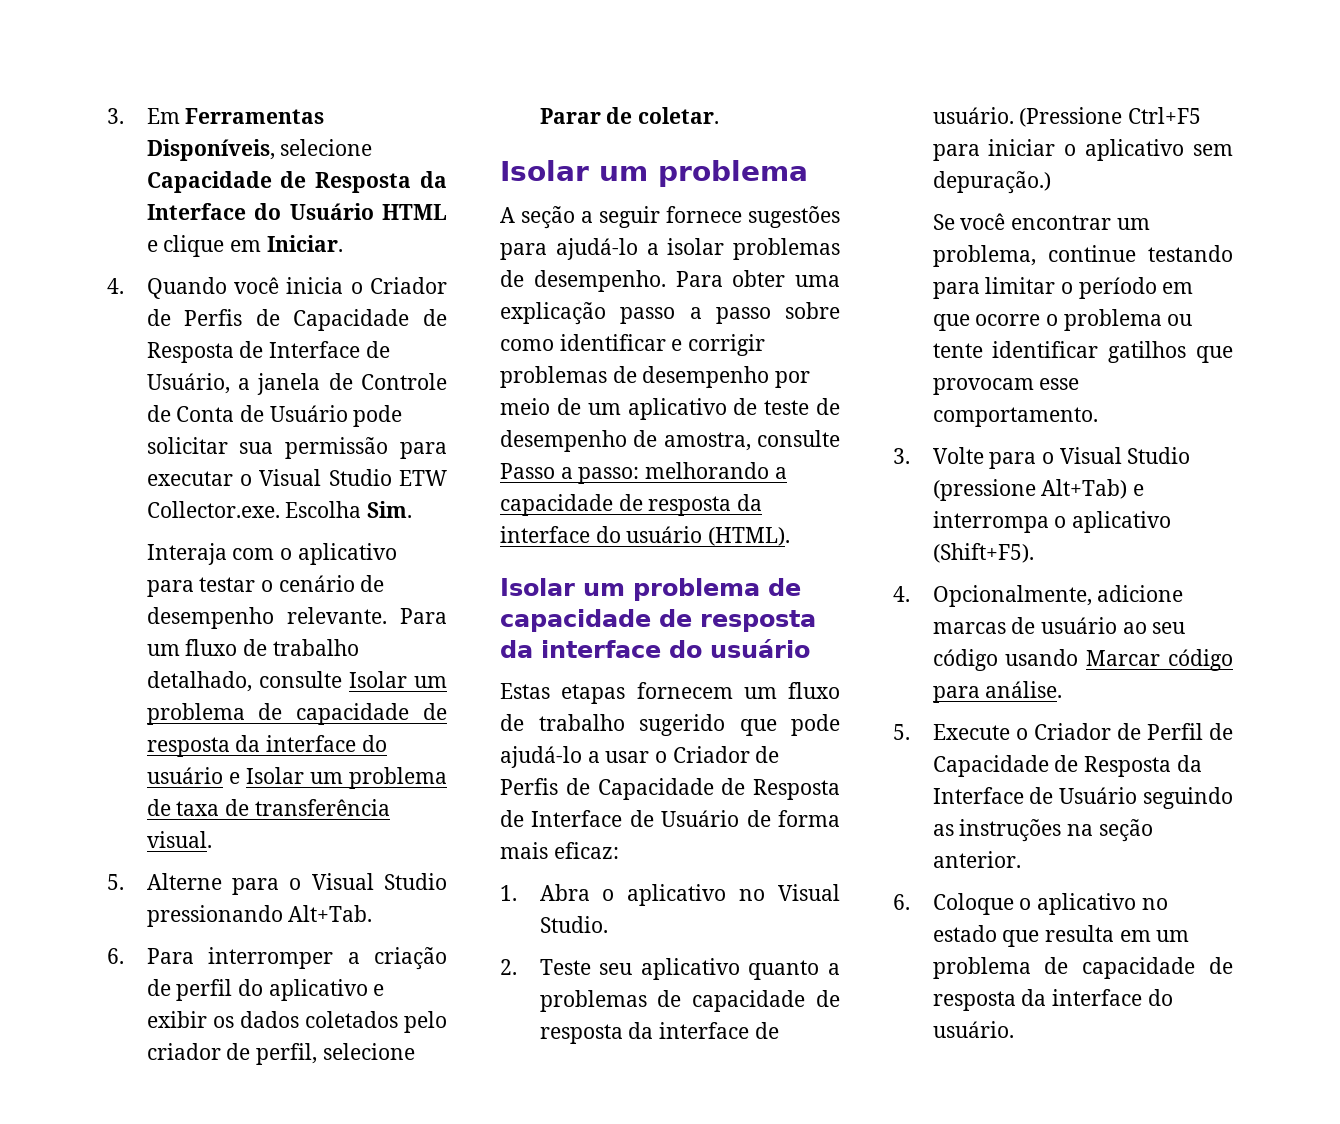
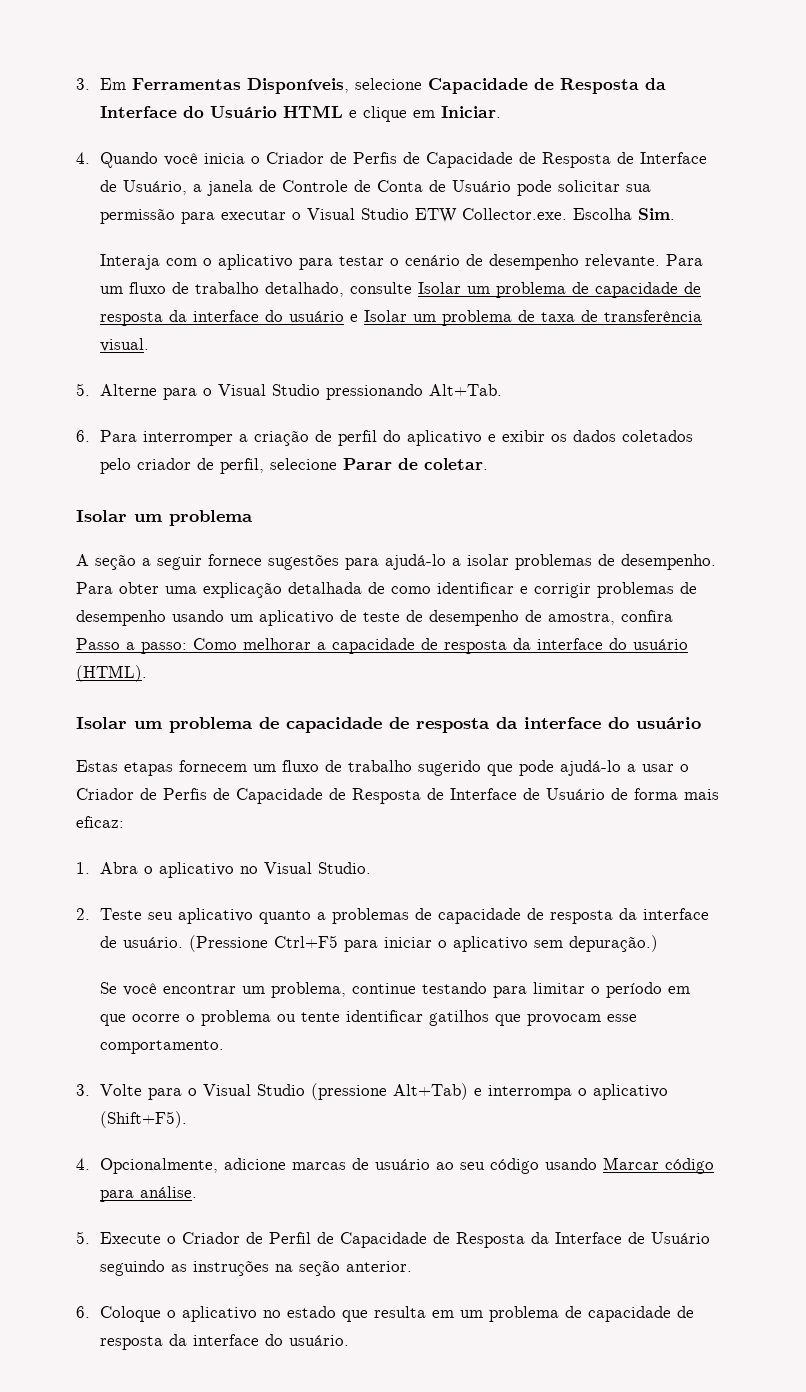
- Para obter uma explicação passo a passo sobre como identificar e corrigir problemas de desempenho por meio de um aplicativo de teste de desempenho de amostra, consulte Passo a passo: melhorando a capacidade de resposta da interface do usuário (HTML).
+ Para obter uma explicação detalhada de como identificar e corrigir problemas de desempenho usando um aplicativo de teste de desempenho de amostra, confira Passo a passo: Como melhorar a capacidade de resposta da interface do usuário (HTML).

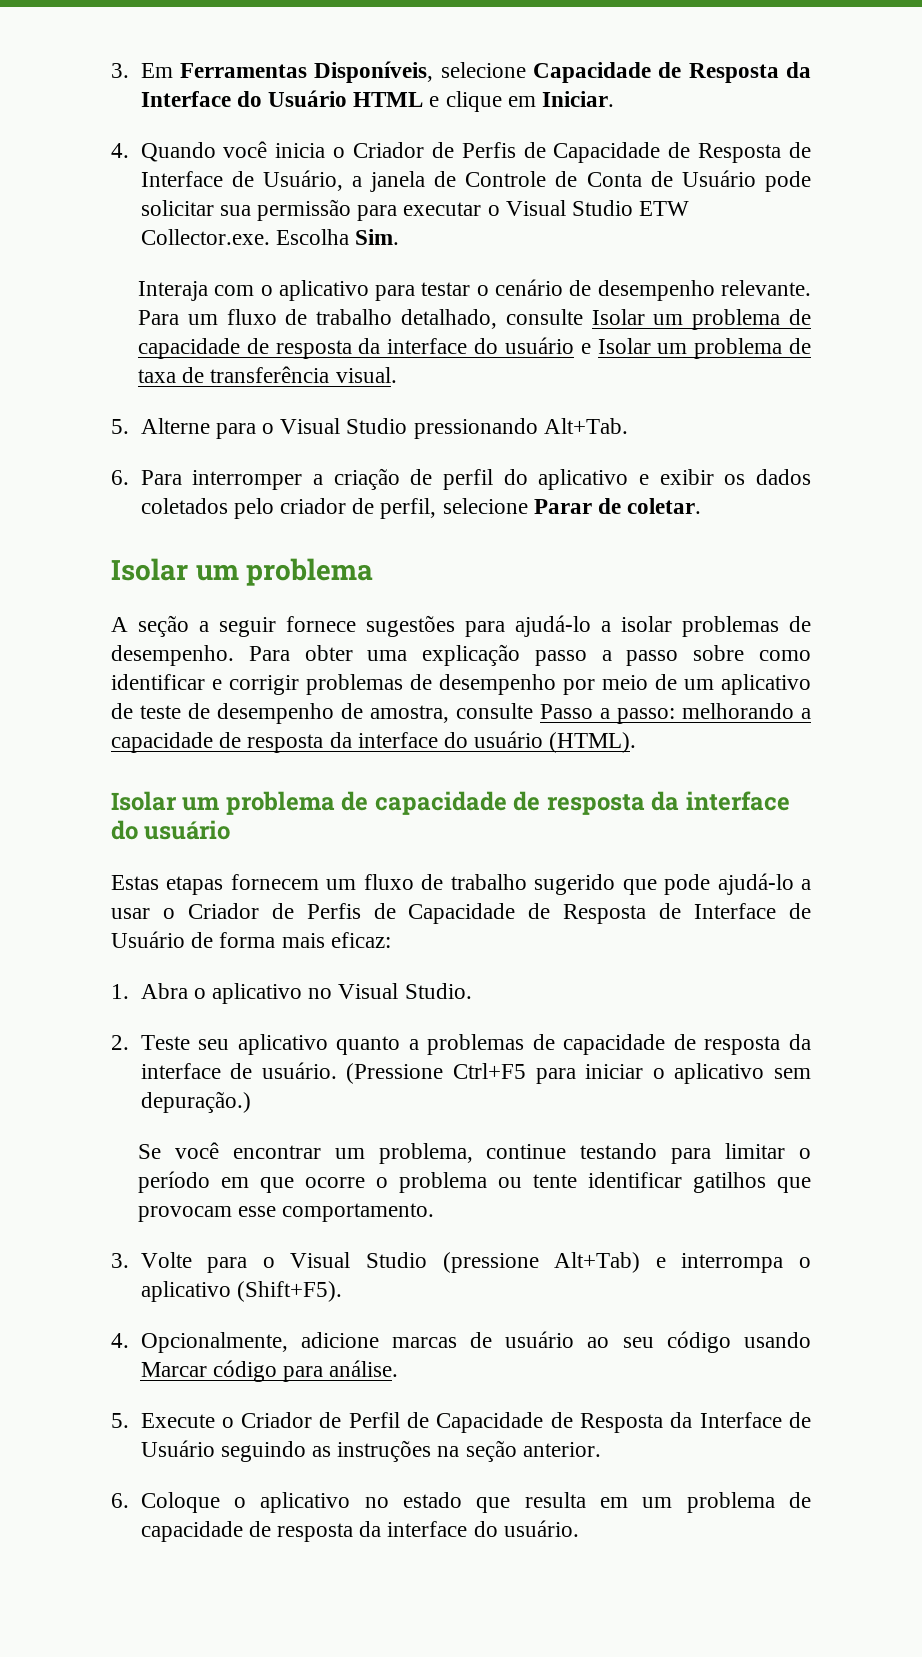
- Para obter uma explicação detalhada de como identificar e corrigir problemas de desempenho usando um aplicativo de teste de desempenho de amostra, confira Passo a passo: Como melhorar a capacidade de resposta da interface do usuário (HTML).
+ Para obter uma explicação passo a passo sobre como identificar e corrigir problemas de desempenho por meio de um aplicativo de teste de desempenho de amostra, consulte Passo a passo: melhorando a capacidade de resposta da interface do usuário (HTML).

